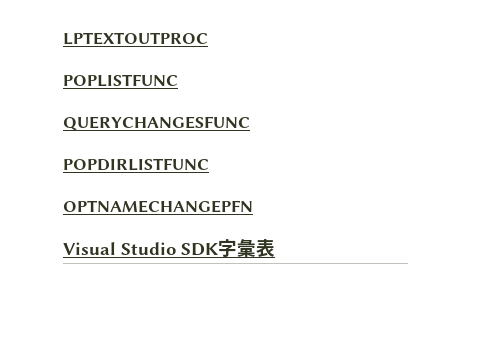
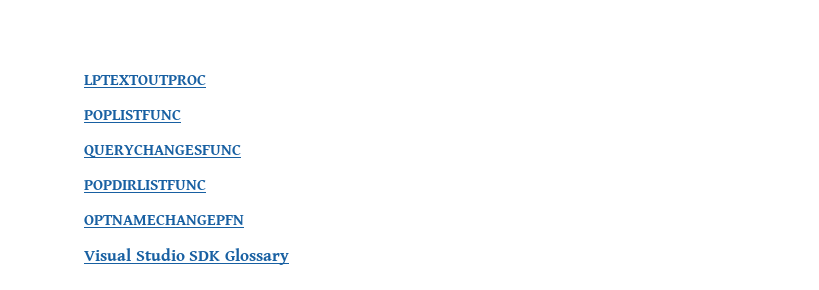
- Visual Studio SDK字彙表
+ Visual Studio SDK Glossary

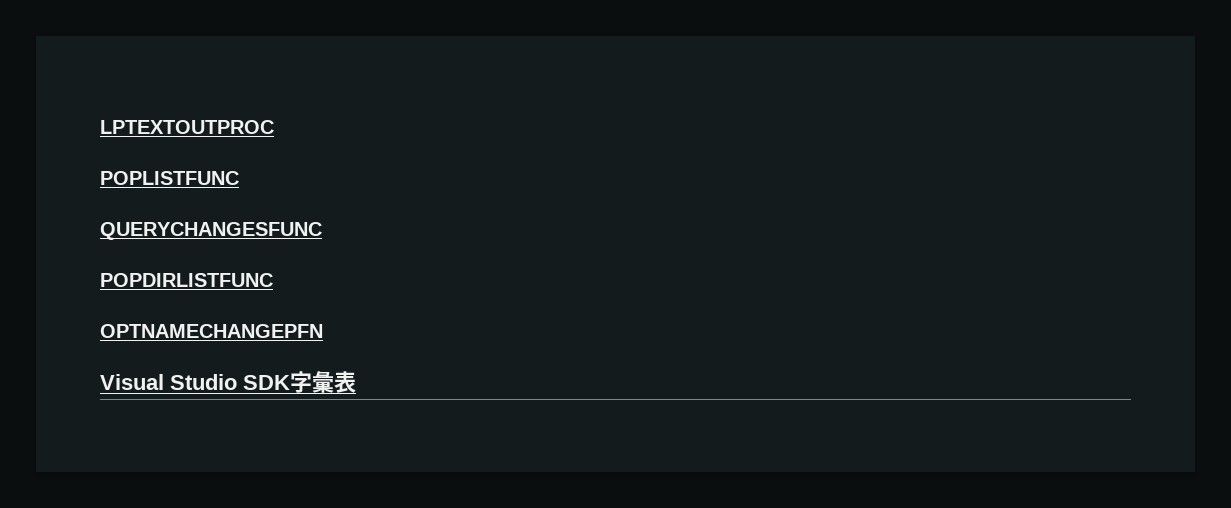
- Visual Studio SDK Glossary
+ Visual Studio SDK字彙表

